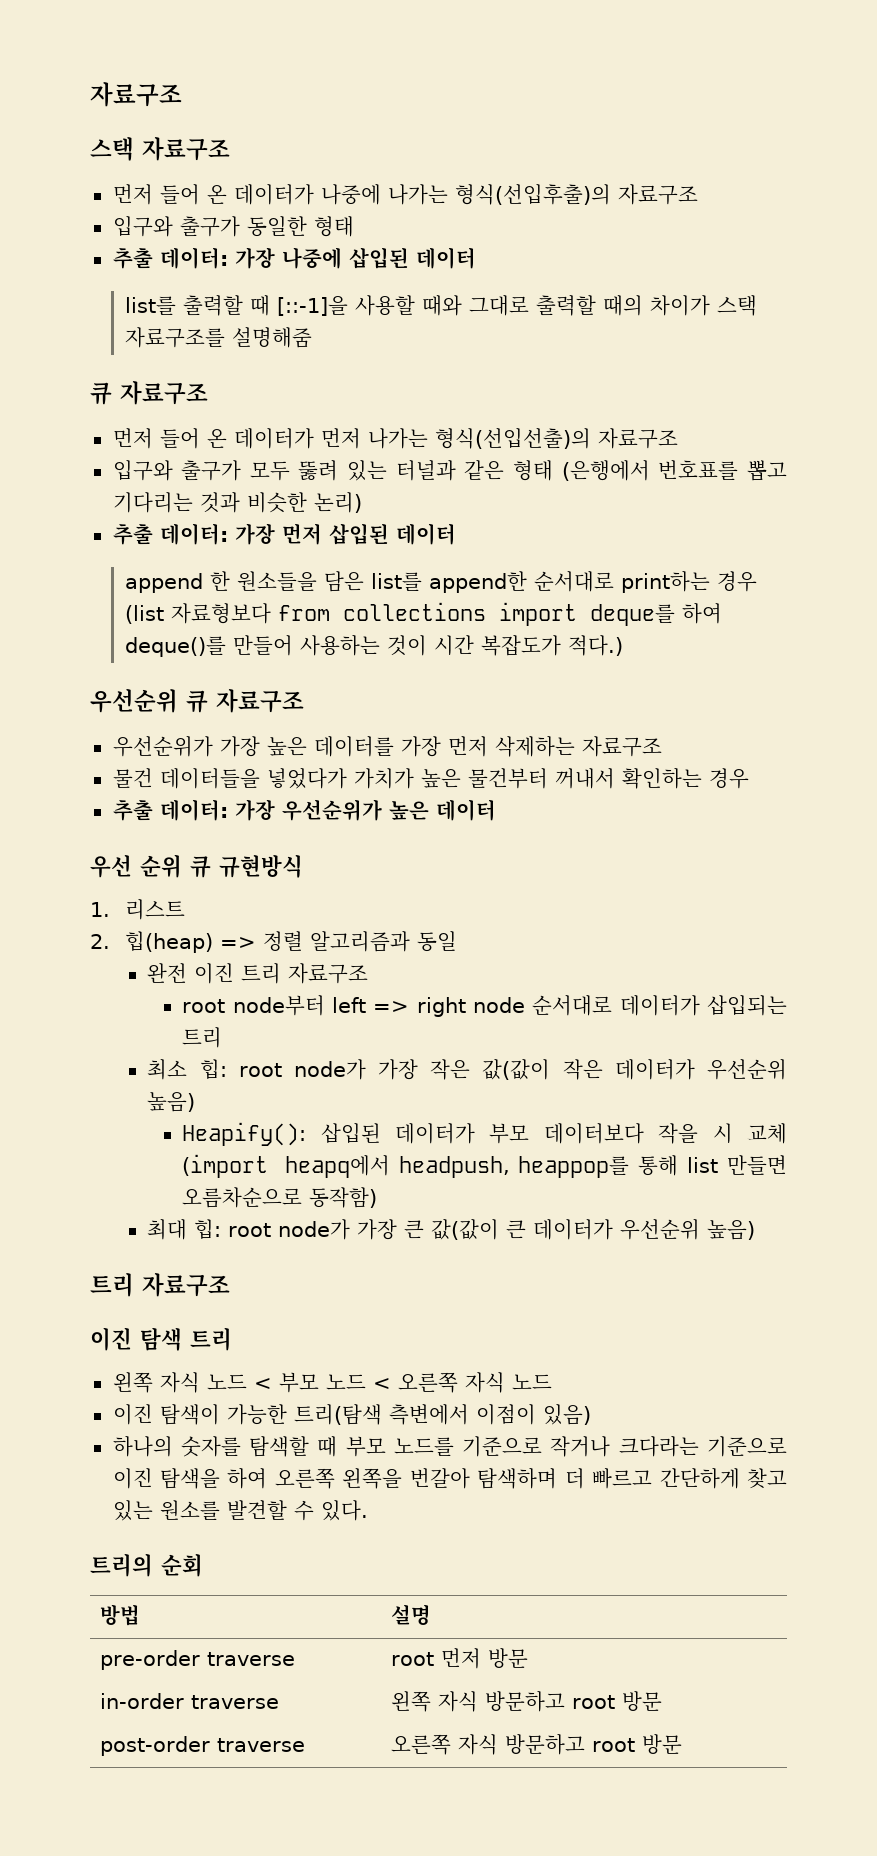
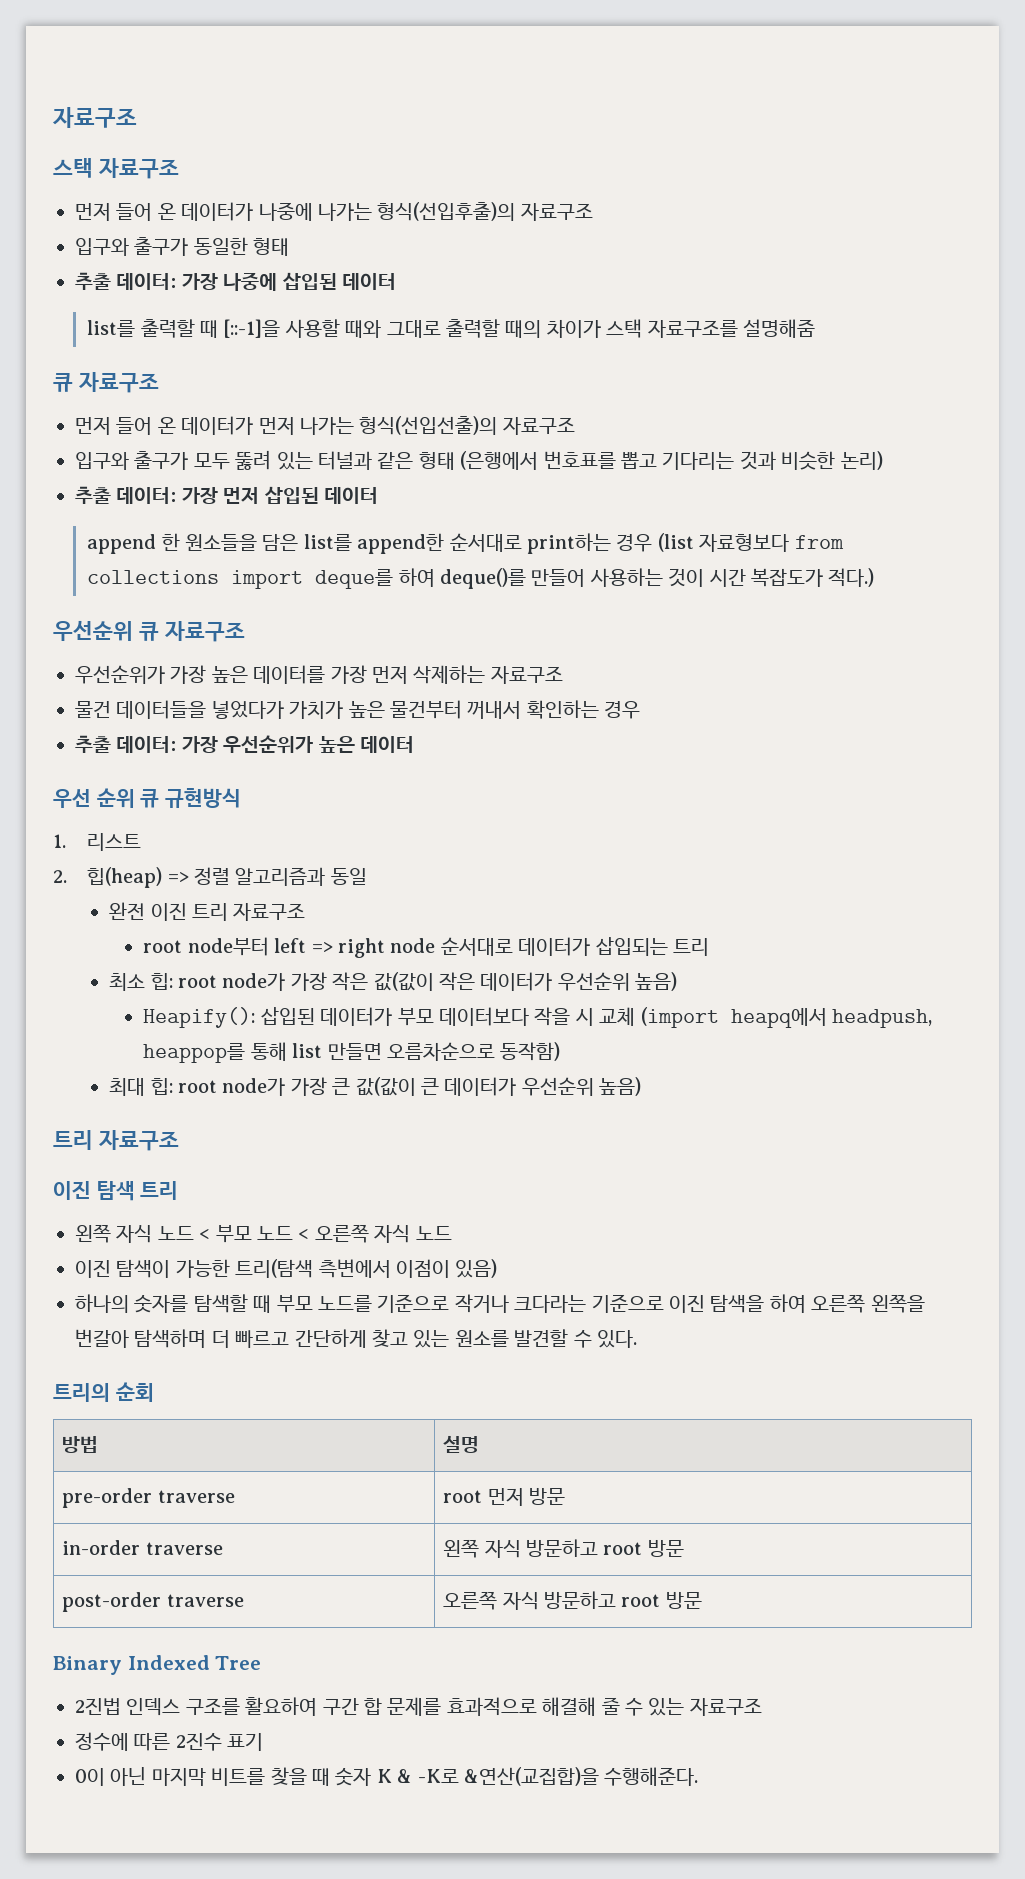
+ Binary Indexed Tree
+ 2진법 인덱스 구조를 활요하여 구간 합 문제를 효과적으로 해결해 줄 수 있는 자료구조
+ 정수에 따른 2진수 표기
+ 0이 아닌 마지막 비트를 찾을 때 숫자 K & -K로 &연산(교집합)을 수행해준다.

